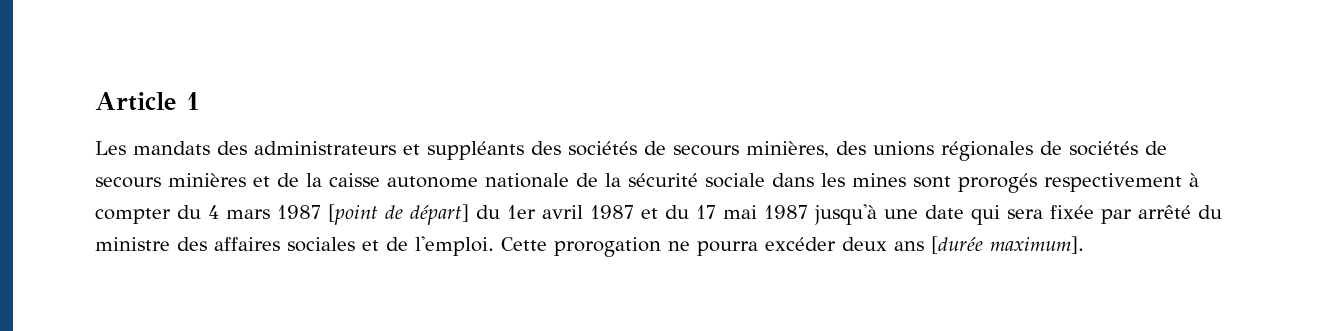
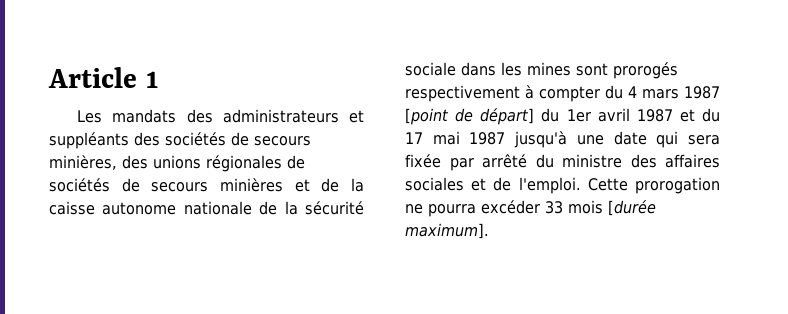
- Cette prorogation ne pourra excéder deux ans [durée maximum].
+ Cette prorogation ne pourra excéder 33 mois [durée maximum].

